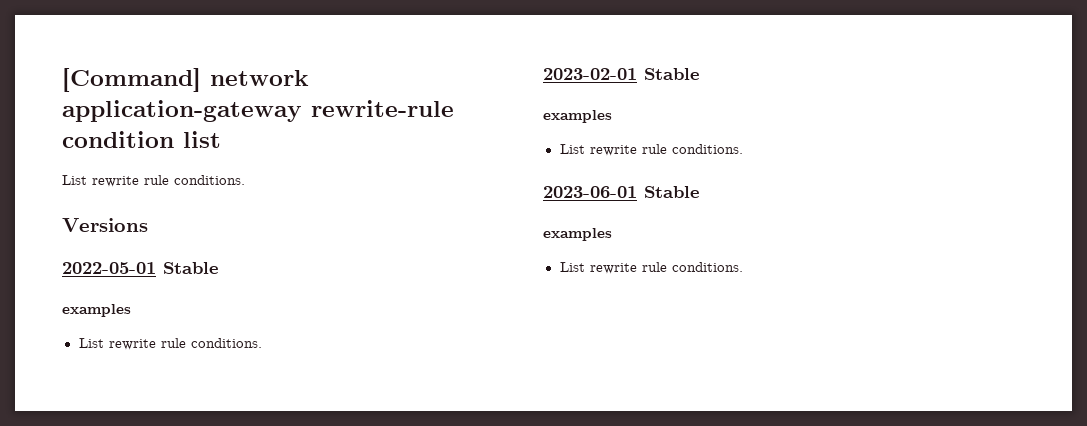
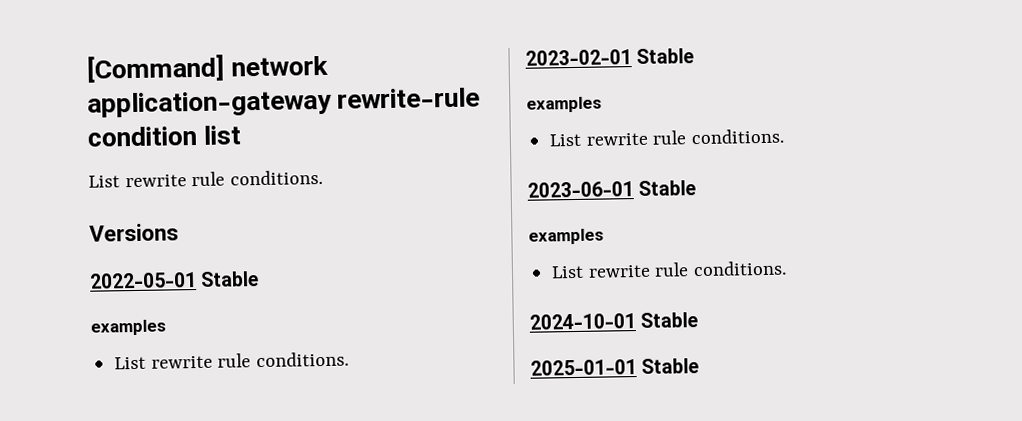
+ 2024-10-01 Stable
+ 2025-01-01 Stable

